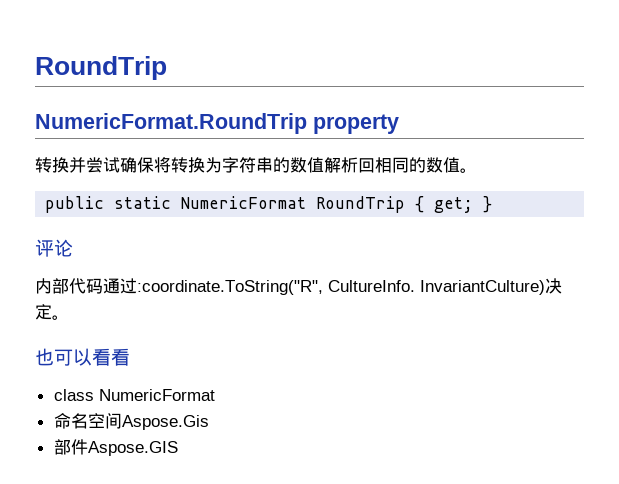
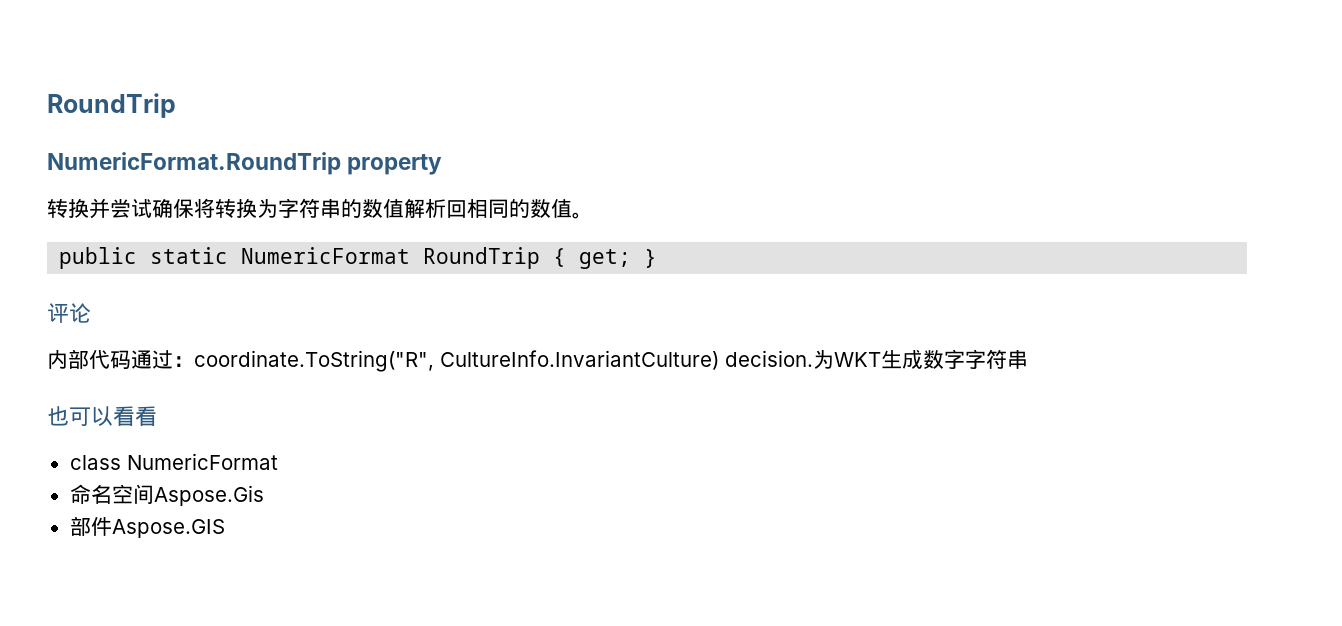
- 内部代码通过:coordinate.ToString("R", CultureInfo. InvariantCulture)决定。
+ 内部代码通过：coordinate.ToString("R", CultureInfo.InvariantCulture) decision.为WKT生成数字字符串

